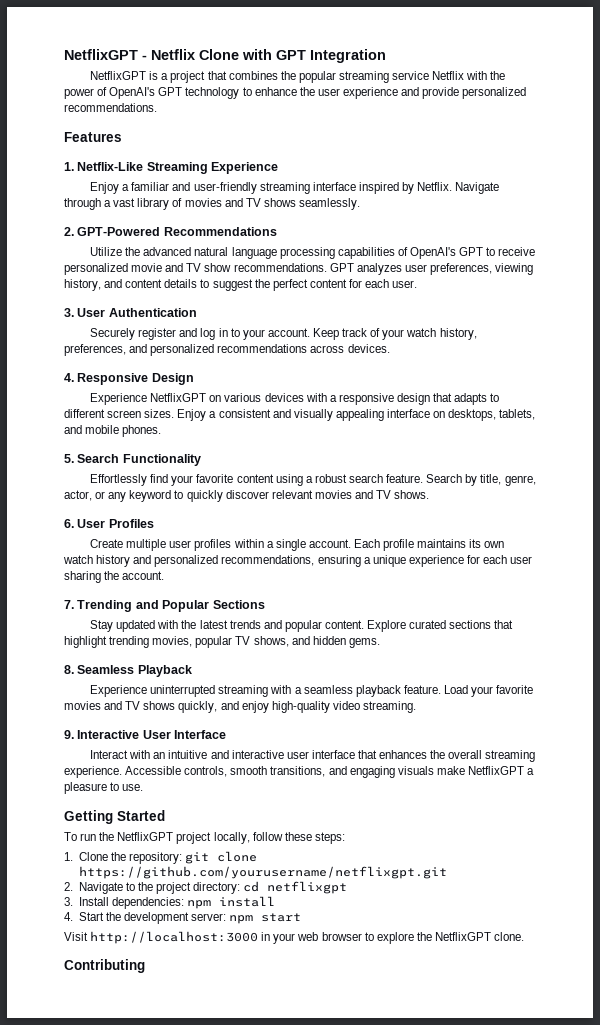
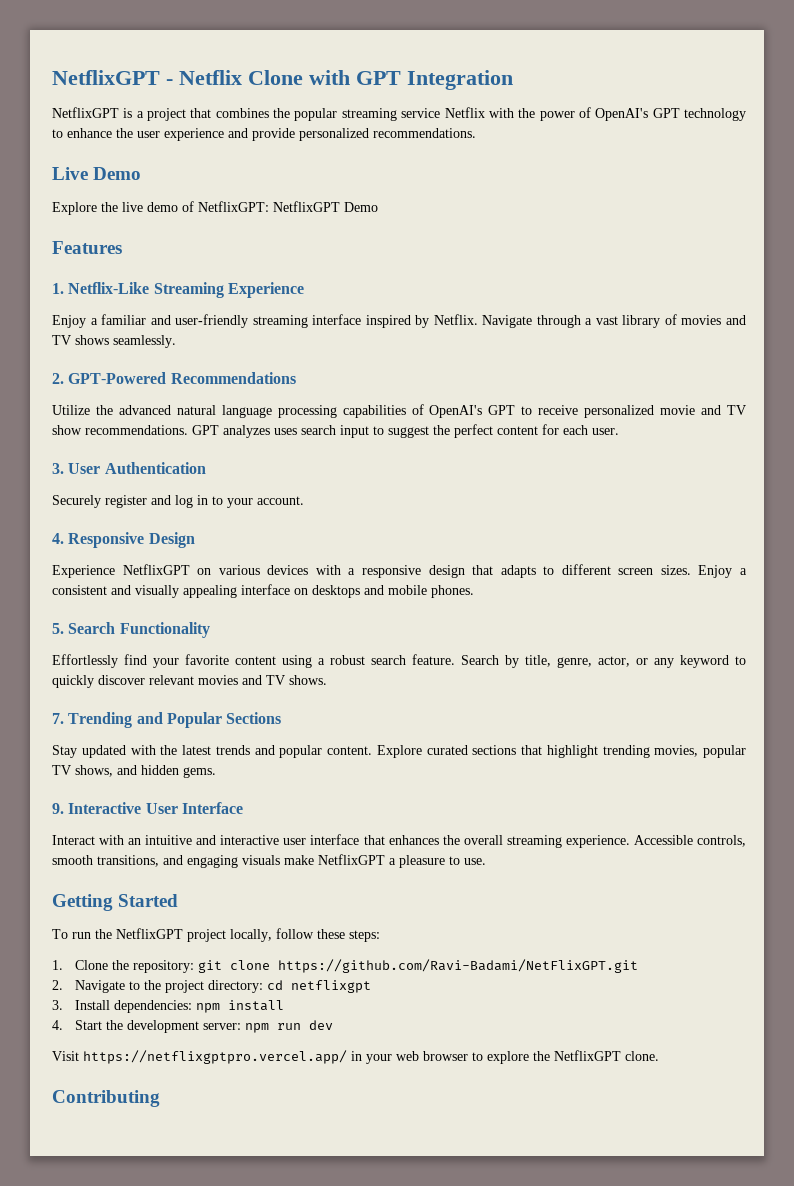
+ Live Demo
+ Explore the live demo of NetflixGPT: NetflixGPT Demo
- GPT analyzes user preferences, viewing history, and content details to suggest the perfect content for each user.
+ GPT analyzes uses search input to suggest the perfect content for each user.
- Keep track of your watch history, preferences, and personalized recommendations across devices.
- Enjoy a consistent and visually appealing interface on desktops, tablets, and mobile phones.
+ Enjoy a consistent and visually appealing interface on desktops and mobile phones.
- 6. User Profiles
- Create multiple user profiles within a single account. Each profile maintains its own watch history and personalized recommendations, ensuring a unique experience for each user sharing the account.
- 8. Seamless Playback
- Experience uninterrupted streaming with a seamless playback feature. Load your favorite movies and TV shows quickly, and enjoy high-quality video streaming.
- 1. Clone the repository: git clone https://github.com/yourusername/netflixgpt.git
+ 1. Clone the repository: git clone https://github.com/Ravi-Badami/NetFlixGPT.git
- 4. Start the development server: npm start
+ 4. Start the development server: npm run dev
- Visit http://localhost:3000 in your web browser to explore the NetflixGPT clone.
+ Visit https://netflixgptpro.vercel.app/ in your web browser to explore the NetflixGPT clone.

